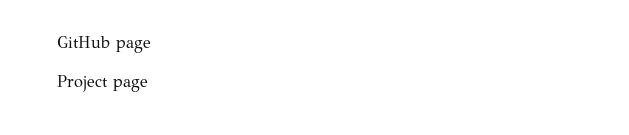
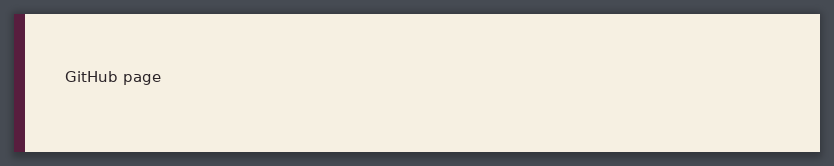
- Project page

